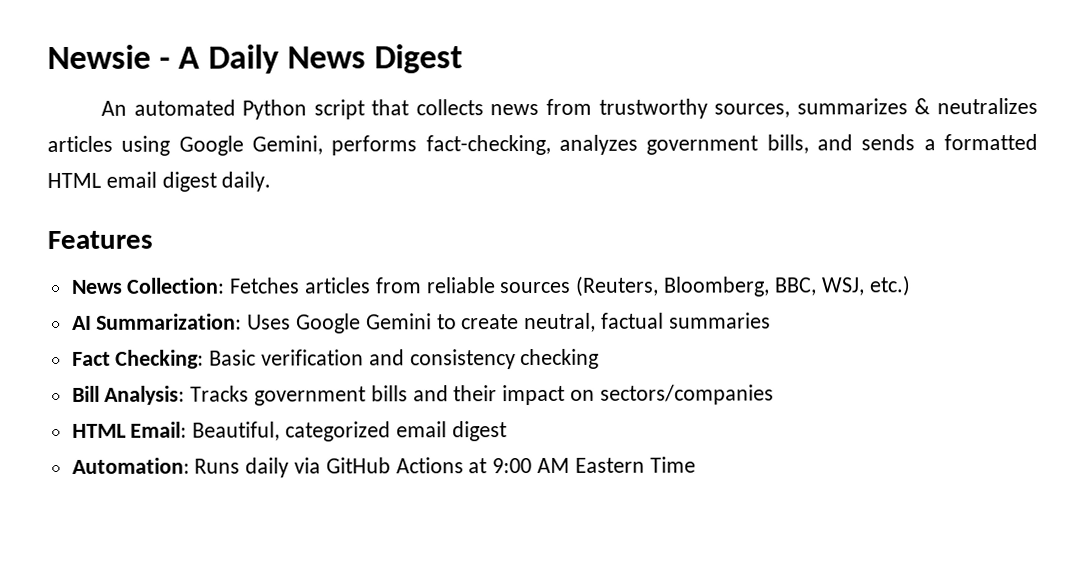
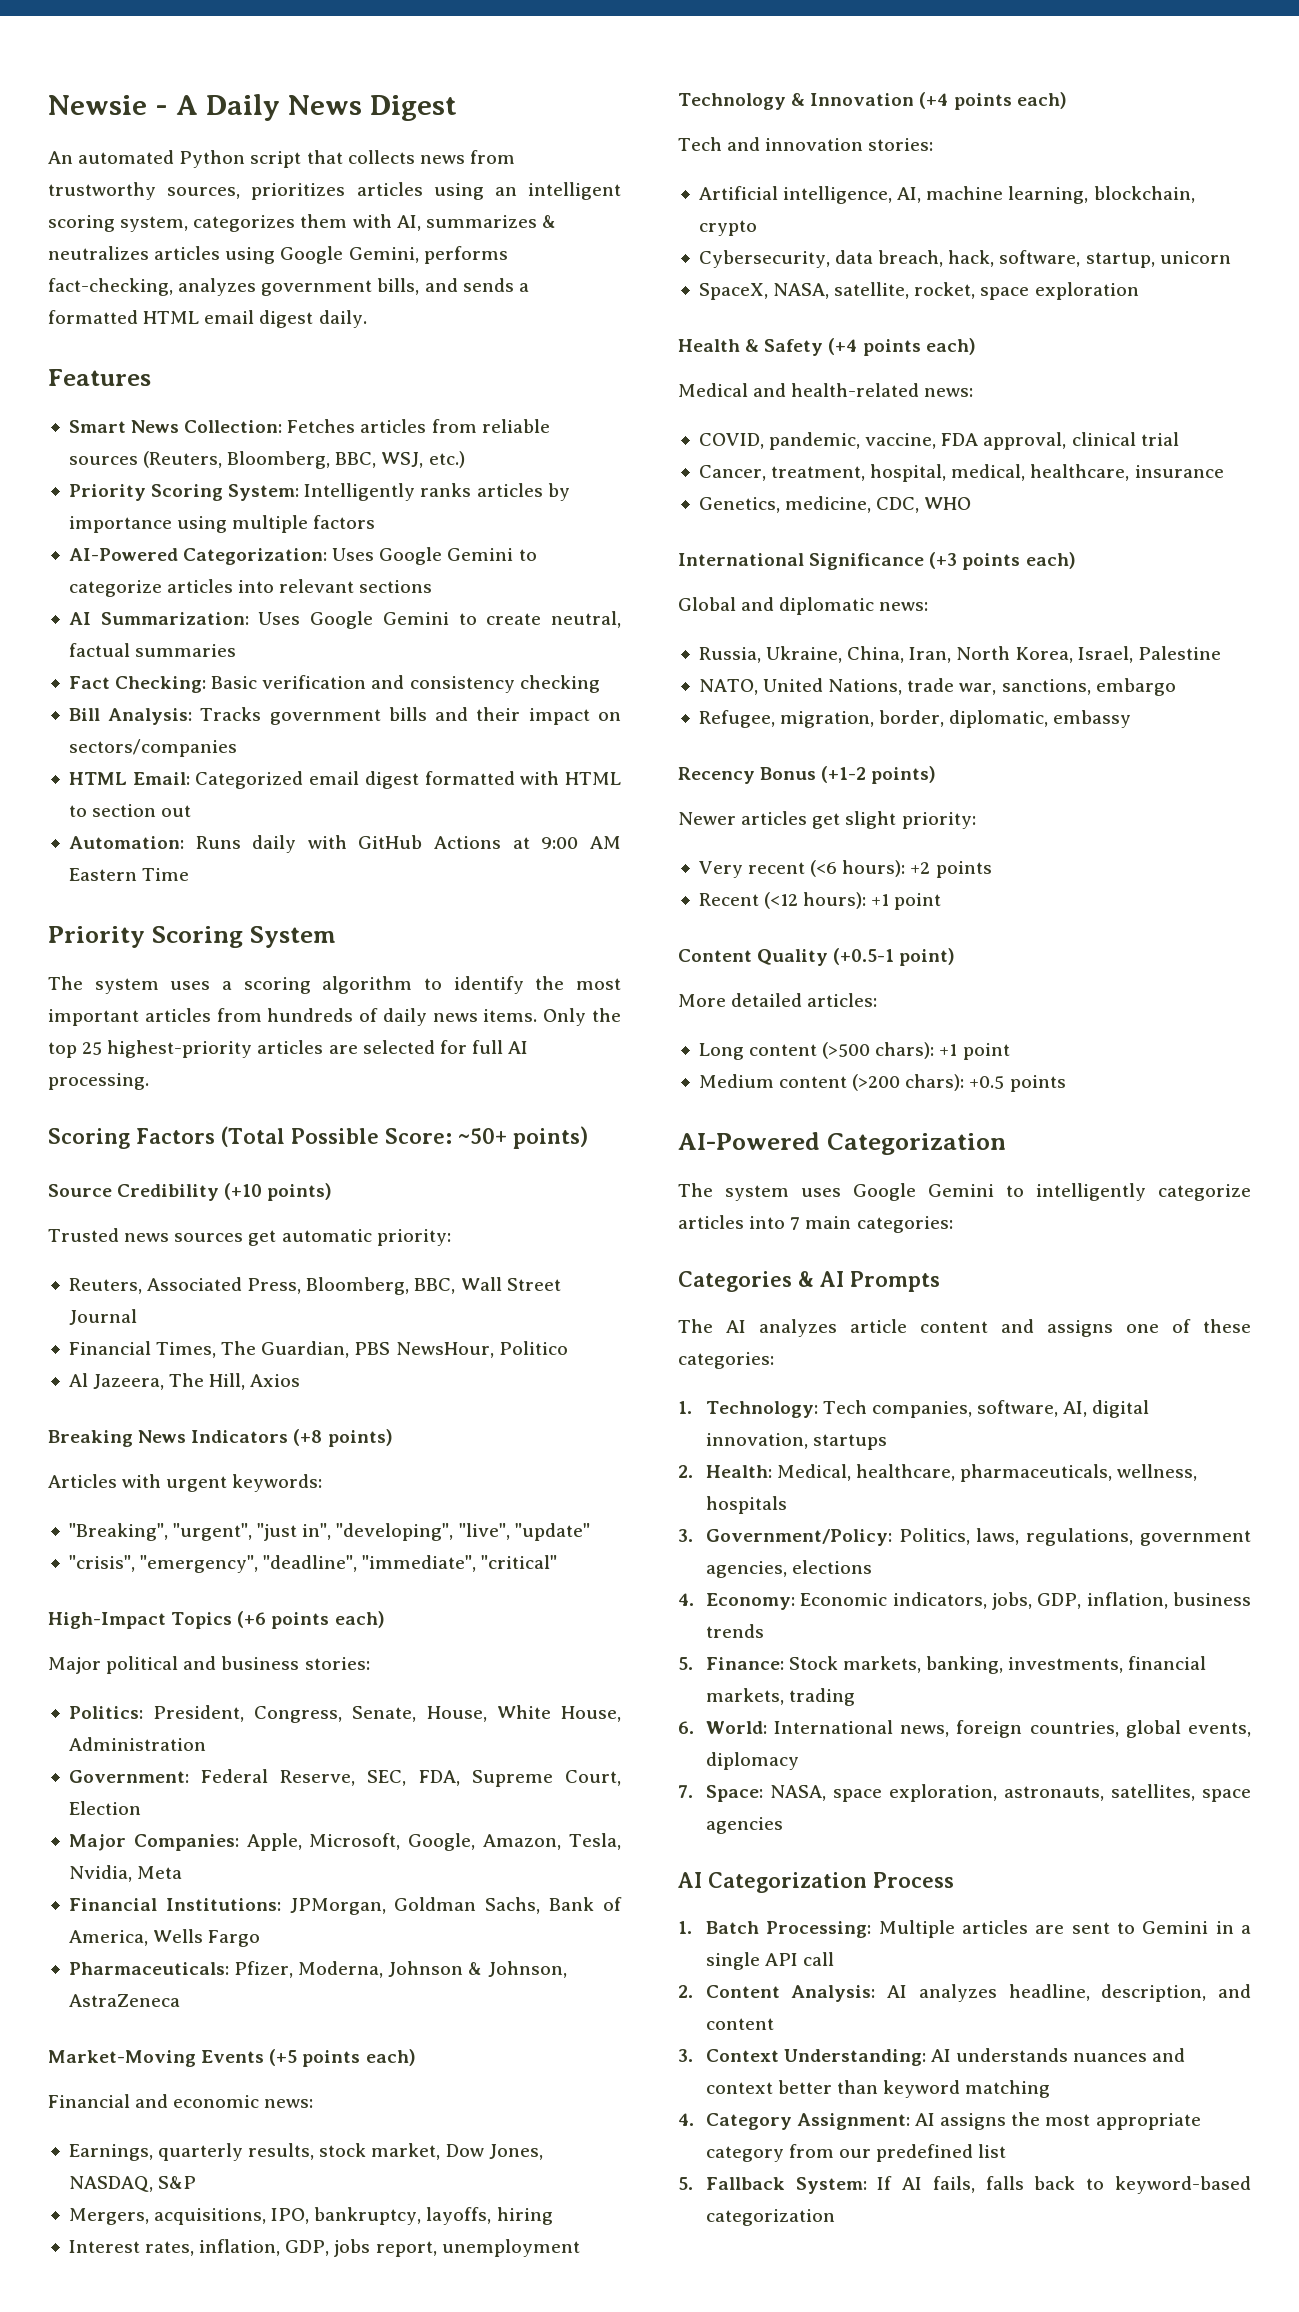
- An automated Python script that collects news from trustworthy sources, summarizes & neutralizes articles using Google Gemini, performs fact-checking, analyzes government bills, and sends a formatted HTML email digest daily.
+ An automated Python script that collects news from trustworthy sources, prioritizes articles using an intelligent scoring system, categorizes them with AI, summarizes & neutralizes articles using Google Gemini, performs fact-checking, analyzes government bills, and sends a formatted HTML email digest daily.
- News Collection: Fetches articles from reliable sources (Reuters, Bloomberg, BBC, WSJ, etc.)
+ Smart News Collection: Fetches articles from reliable sources (Reuters, Bloomberg, BBC, WSJ, etc.)
+ Priority Scoring System: Intelligently ranks articles by importance using multiple factors
+ AI-Powered Categorization: Uses Google Gemini to categorize articles into relevant sections
- HTML Email: Beautiful, categorized email digest
+ HTML Email: Categorized email digest formatted with HTML to section out
- Automation: Runs daily via GitHub Actions at 9:00 AM Eastern Time
+ Automation: Runs daily with GitHub Actions at 9:00 AM Eastern Time
+ Priority Scoring System
+ The system uses a scoring algorithm to identify the most important articles from hundreds of daily news items. Only the top 25 highest-priority articles are selected for full AI processing.
+ Scoring Factors (Total Possible Score: ~50+ points)
+ Source Credibility (+10 points)
+ Trusted news sources get automatic priority:
+ Reuters, Associated Press, Bloomberg, BBC, Wall Street Journal
+ Financial Times, The Guardian, PBS NewsHour, Politico
+ Al Jazeera, The Hill, Axios
+ Breaking News Indicators (+8 points)
+ Articles with urgent keywords:
+ "Breaking", "urgent", "just in", "developing", "live", "update"
+ "crisis", "emergency", "deadline", "immediate", "critical"
+ High-Impact Topics (+6 points each)
+ Major political and business stories:
+ Politics: President, Congress, Senate, House, White House, Administration
+ Government: Federal Reserve, SEC, FDA, Supreme Court, Election
+ Major Companies: Apple, Microsoft, Google, Amazon, Tesla, Nvidia, Meta
+ Financial Institutions: JPMorgan, Goldman Sachs, Bank of America, Wells Fargo
+ Pharmaceuticals: Pfizer, Moderna, Johnson & Johnson, AstraZeneca
+ Market-Moving Events (+5 points each)
+ Financial and economic news:
+ Earnings, quarterly results, stock market, Dow Jones, NASDAQ, S&P
+ Mergers, acquisitions, IPO, bankruptcy, layoffs, hiring
+ Interest rates, inflation, GDP, jobs report, unemployment
+ Technology & Innovation (+4 points each)
+ Tech and innovation stories:
+ Artificial intelligence, AI, machine learning, blockchain, crypto
+ Cybersecurity, data breach, hack, software, startup, unicorn
+ SpaceX, NASA, satellite, rocket, space exploration
+ Health & Safety (+4 points each)
+ Medical and health-related news:
+ COVID, pandemic, vaccine, FDA approval, clinical trial
+ Cancer, treatment, hospital, medical, healthcare, insurance
+ Genetics, medicine, CDC, WHO
+ International Significance (+3 points each)
+ Global and diplomatic news:
+ Russia, Ukraine, China, Iran, North Korea, Israel, Palestine
+ NATO, United Nations, trade war, sanctions, embargo
+ Refugee, migration, border, diplomatic, embassy
+ Recency Bonus (+1-2 points)
+ Newer articles get slight priority:
+ Very recent (<6 hours): +2 points
+ Recent (<12 hours): +1 point
+ Content Quality (+0.5-1 point)
+ More detailed articles:
+ Long content (>500 chars): +1 point
+ Medium content (>200 chars): +0.5 points
+ AI-Powered Categorization
+ The system uses Google Gemini to intelligently categorize articles into 7 main categories:
+ Categories & AI Prompts
+ The AI analyzes article content and assigns one of these categories:
+ 1. Technology: Tech companies, software, AI, digital innovation, startups
+ 2. Health: Medical, healthcare, pharmaceuticals, wellness, hospitals
+ 3. Government/Policy: Politics, laws, regulations, government agencies, elections
+ 4. Economy: Economic indicators, jobs, GDP, inflation, business trends
+ 5. Finance: Stock markets, banking, investments, financial markets, trading
+ 6. World: International news, foreign countries, global events, diplomacy
+ 7. Space: NASA, space exploration, astronauts, satellites, space agencies
+ AI Categorization Process
+ 1. Batch Processing: Multiple articles are sent to Gemini in a single API call
+ 2. Content Analysis: AI analyzes headline, description, and content
+ 3. Context Understanding: AI understands nuances and context better than keyword matching
+ 4. Category Assignment: AI assigns the most appropriate category from our predefined list
+ 5. Fallback System: If AI fails, falls back to keyword-based categorization

